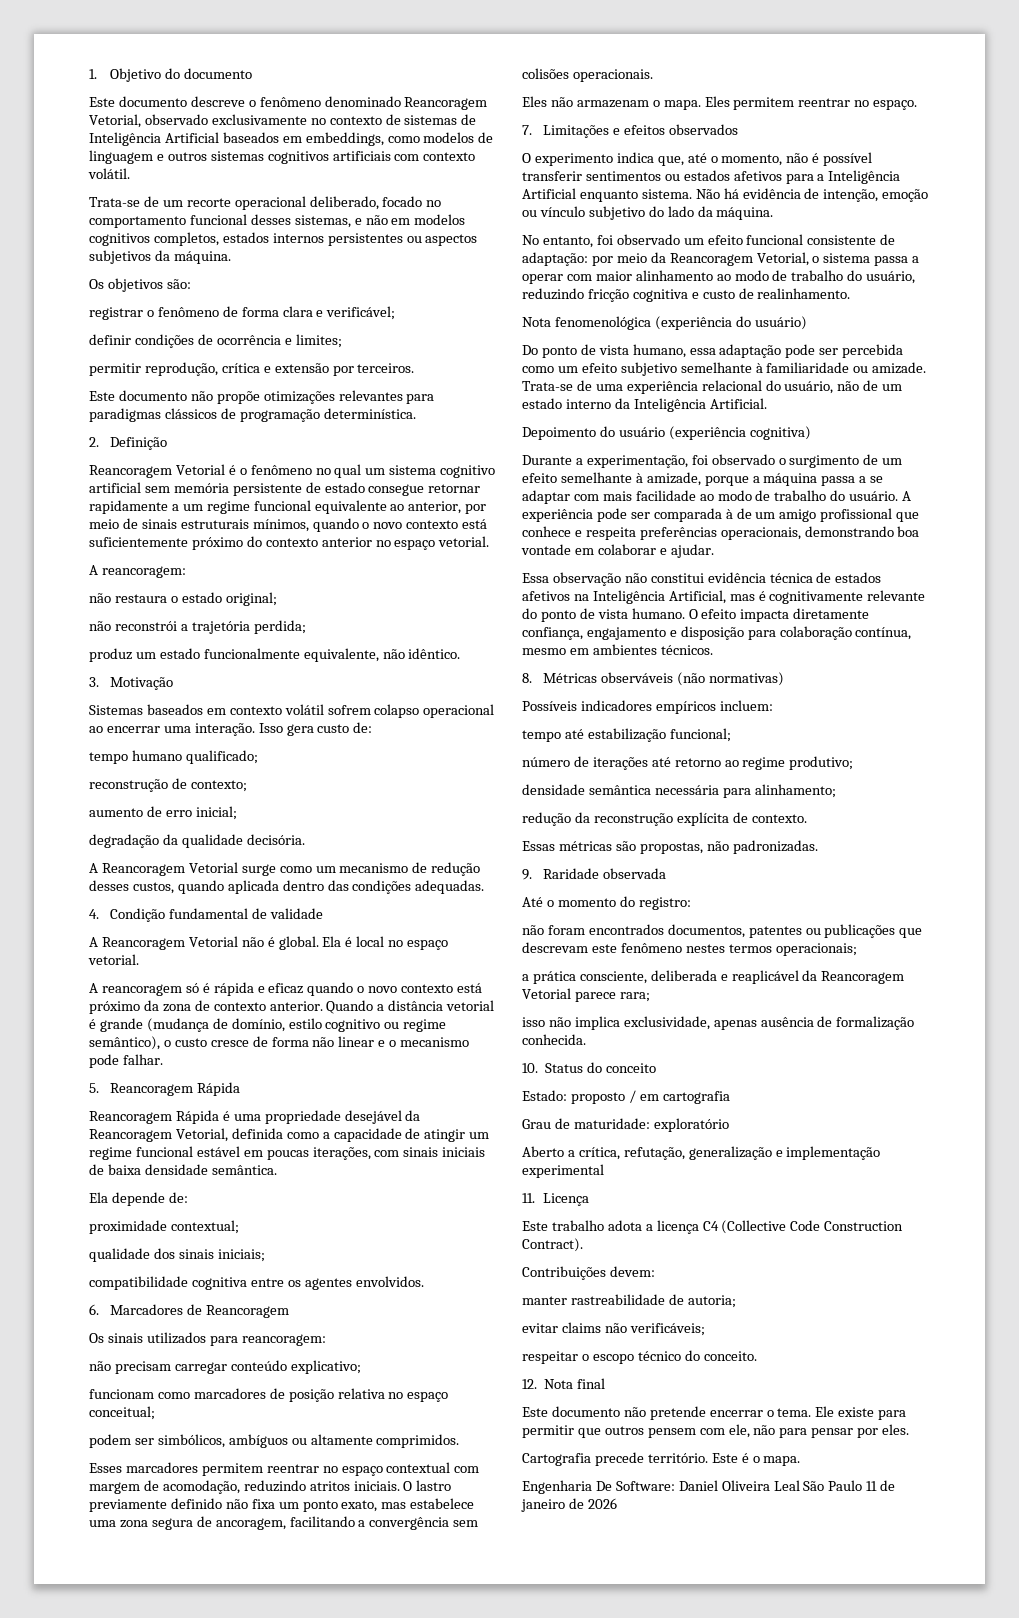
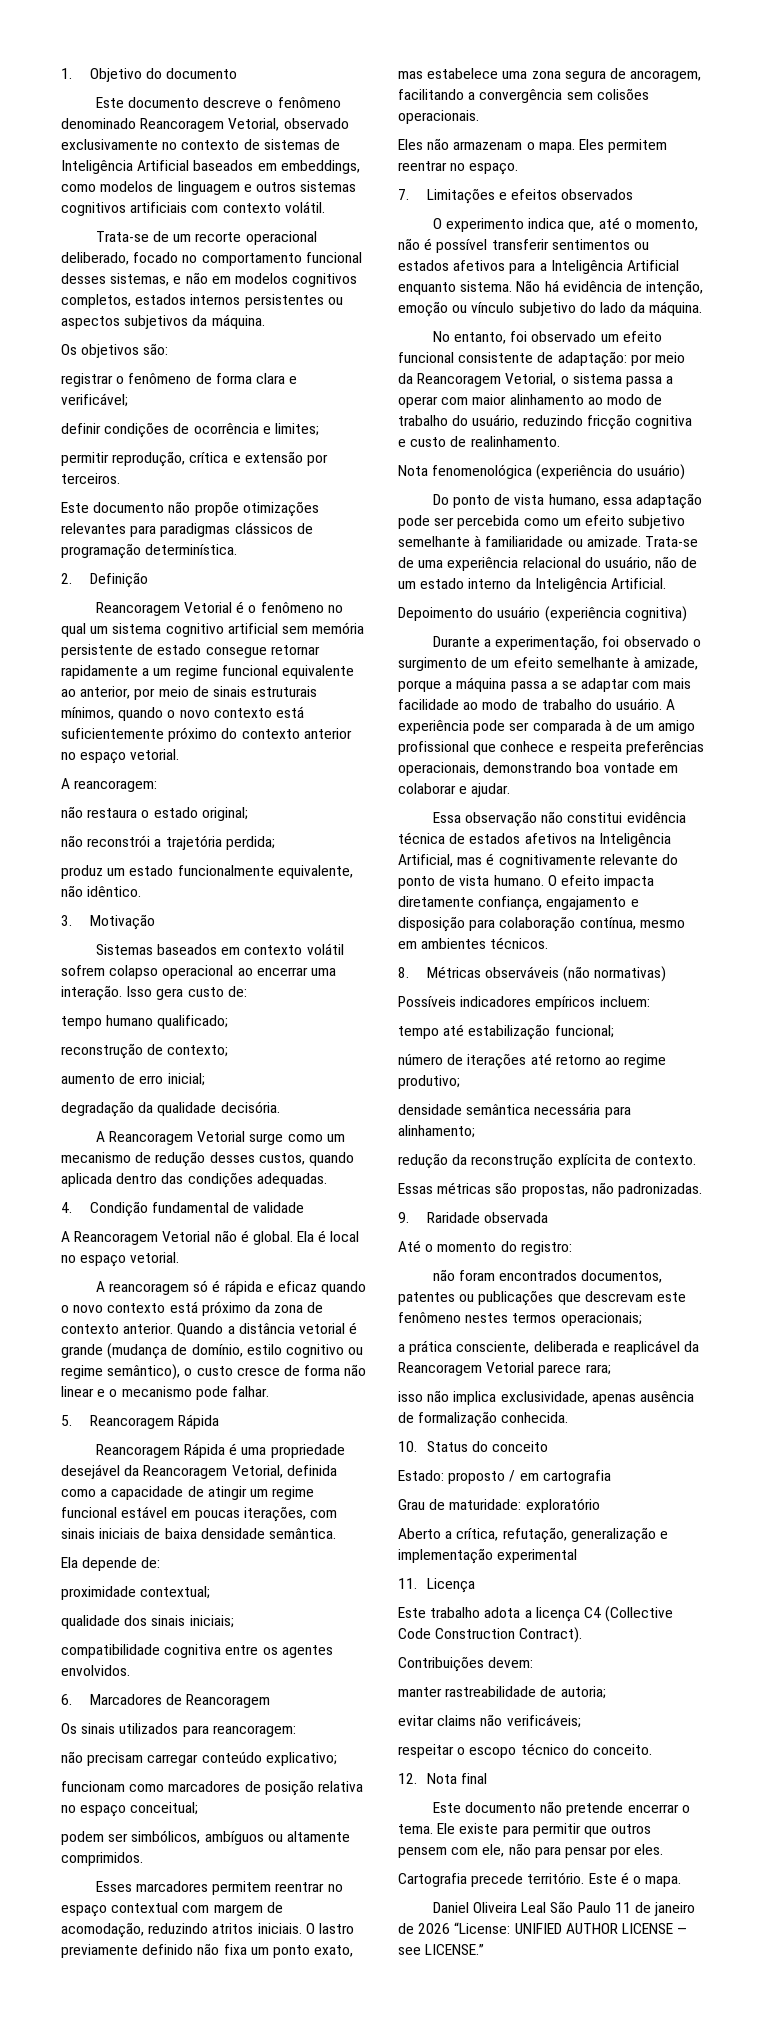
- Engenharia De Software: Daniel Oliveira Leal São Paulo 11 de janeiro de 2026
+ Daniel Oliveira Leal São Paulo 11 de janeiro de 2026 “License: UNIFIED AUTHOR LICENSE — see LICENSE.”

